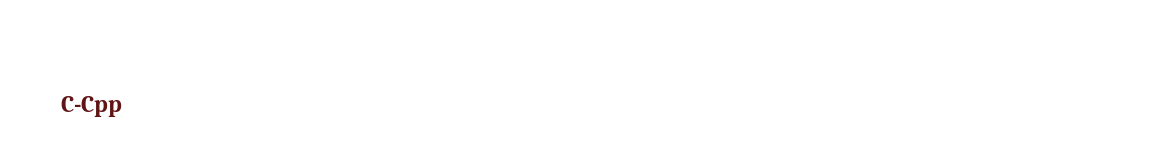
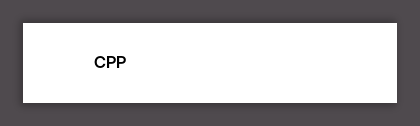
- C-Cpp
+ CPP

